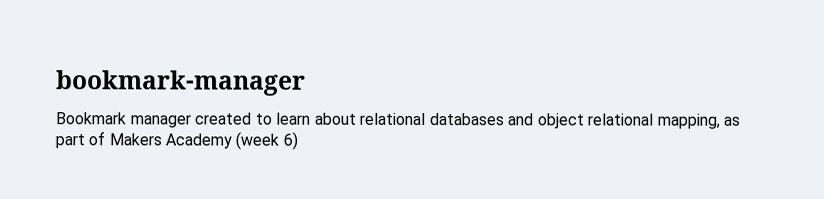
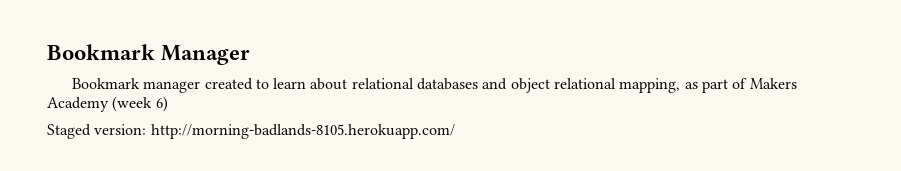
- bookmark-manager
+ Bookmark Manager
+ Staged version: http://morning-badlands-8105.herokuapp.com/

